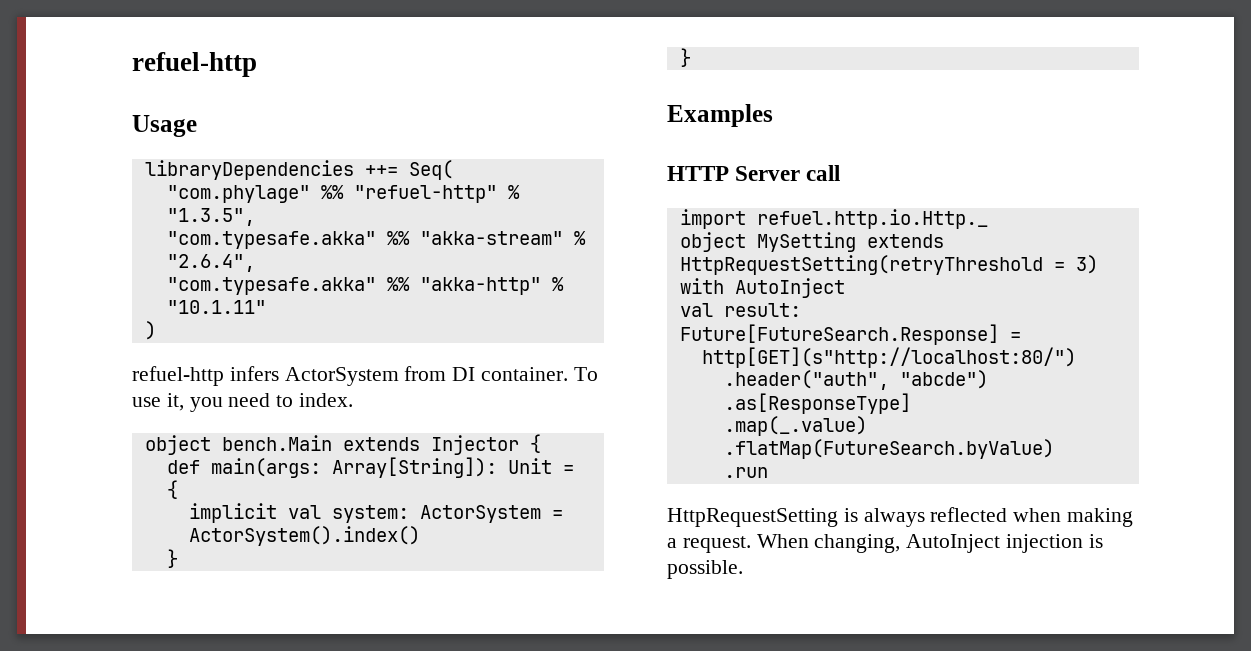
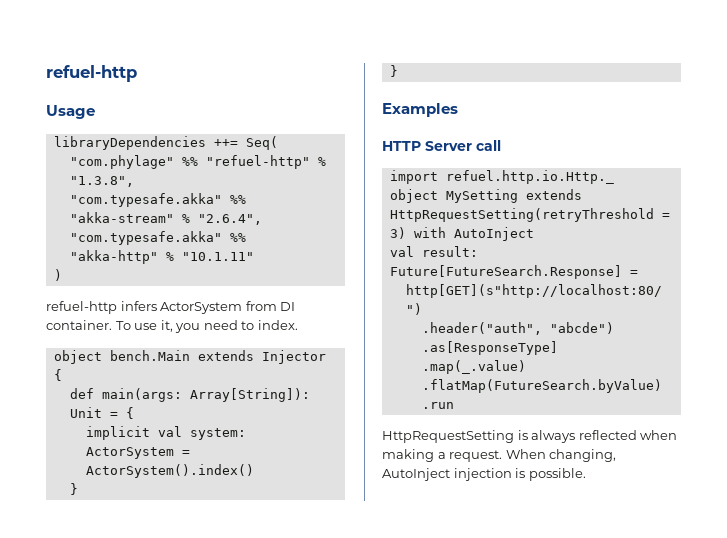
- "com.phylage" %% "refuel-http" % "1.3.5",
+ "com.phylage" %% "refuel-http" % "1.3.8",

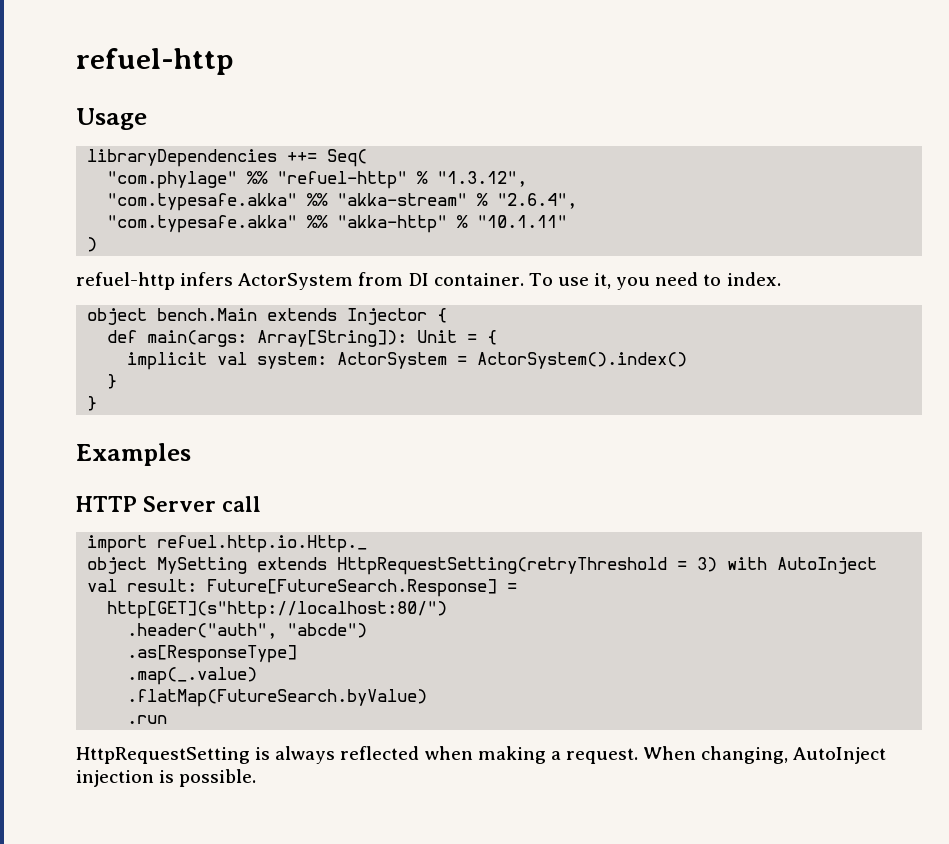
- "com.phylage" %% "refuel-http" % "1.3.8",
+ "com.phylage" %% "refuel-http" % "1.3.12",

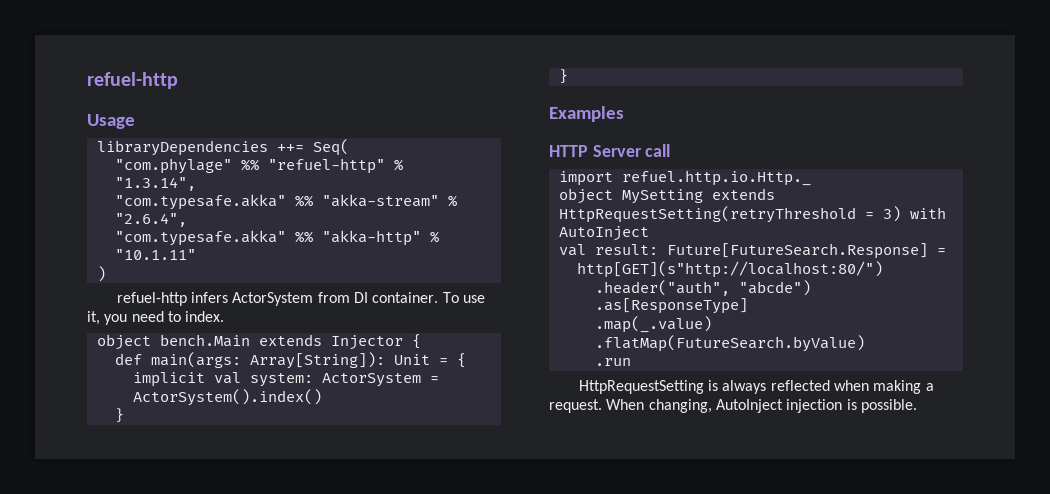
- "com.phylage" %% "refuel-http" % "1.3.12",
+ "com.phylage" %% "refuel-http" % "1.3.14",

